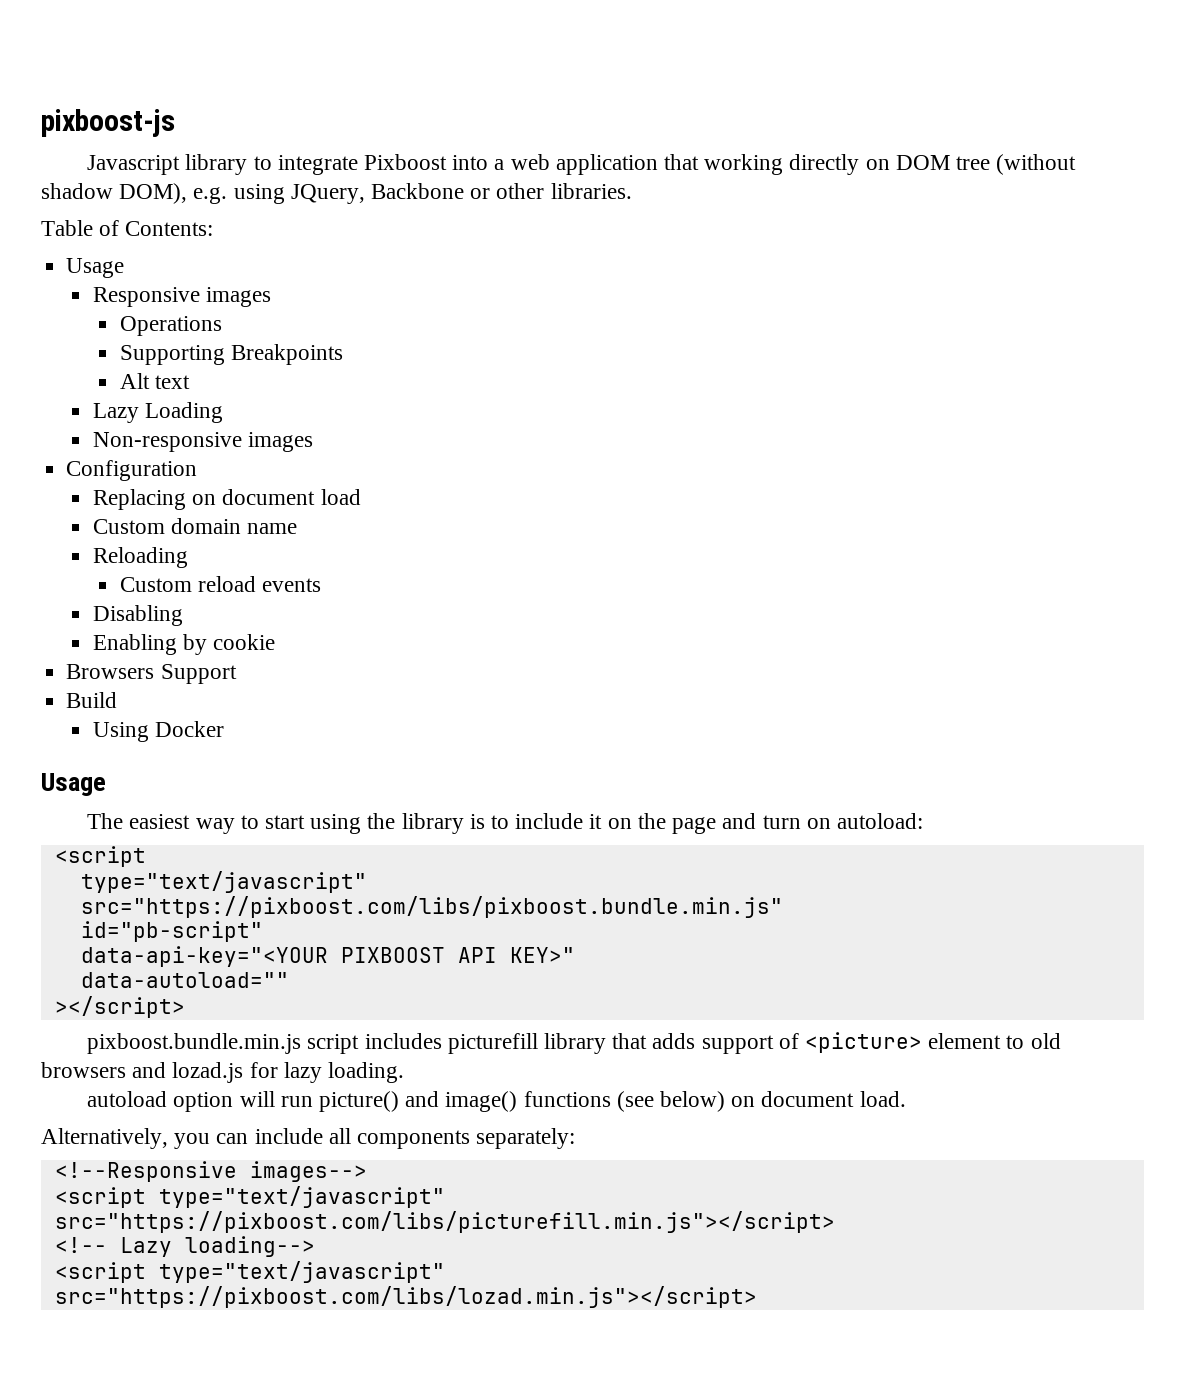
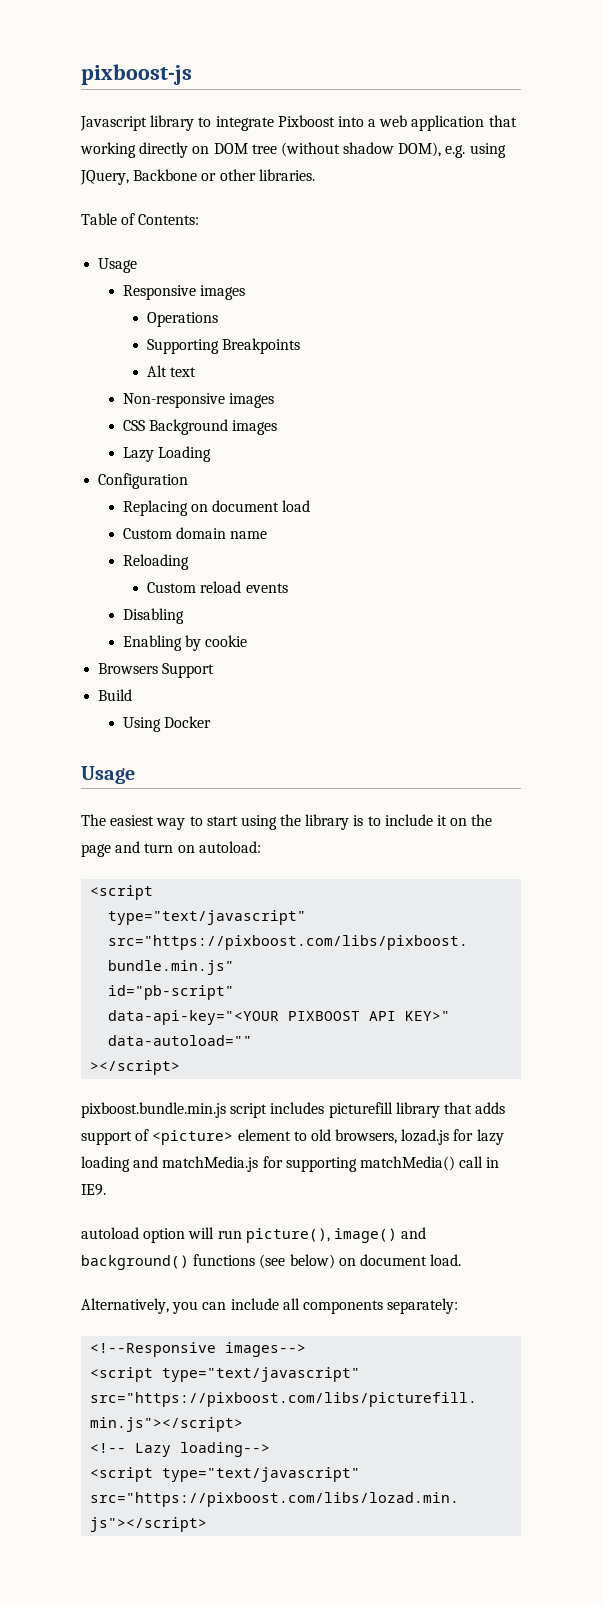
+ Non-responsive images
+ CSS Background images
- Non-responsive images
- pixboost.bundle.min.js script includes picturefill library that adds support of <picture> element to old browsers and lozad.js for lazy loading.
+ pixboost.bundle.min.js script includes picturefill library that adds support of <picture> element to old browsers, lozad.js for lazy loading and matchMedia.js for supporting matchMedia() call in IE9.
- autoload option will run picture() and image() functions (see below) on document load.
+ autoload option will run picture(), image() and background() functions (see below) on document load.

